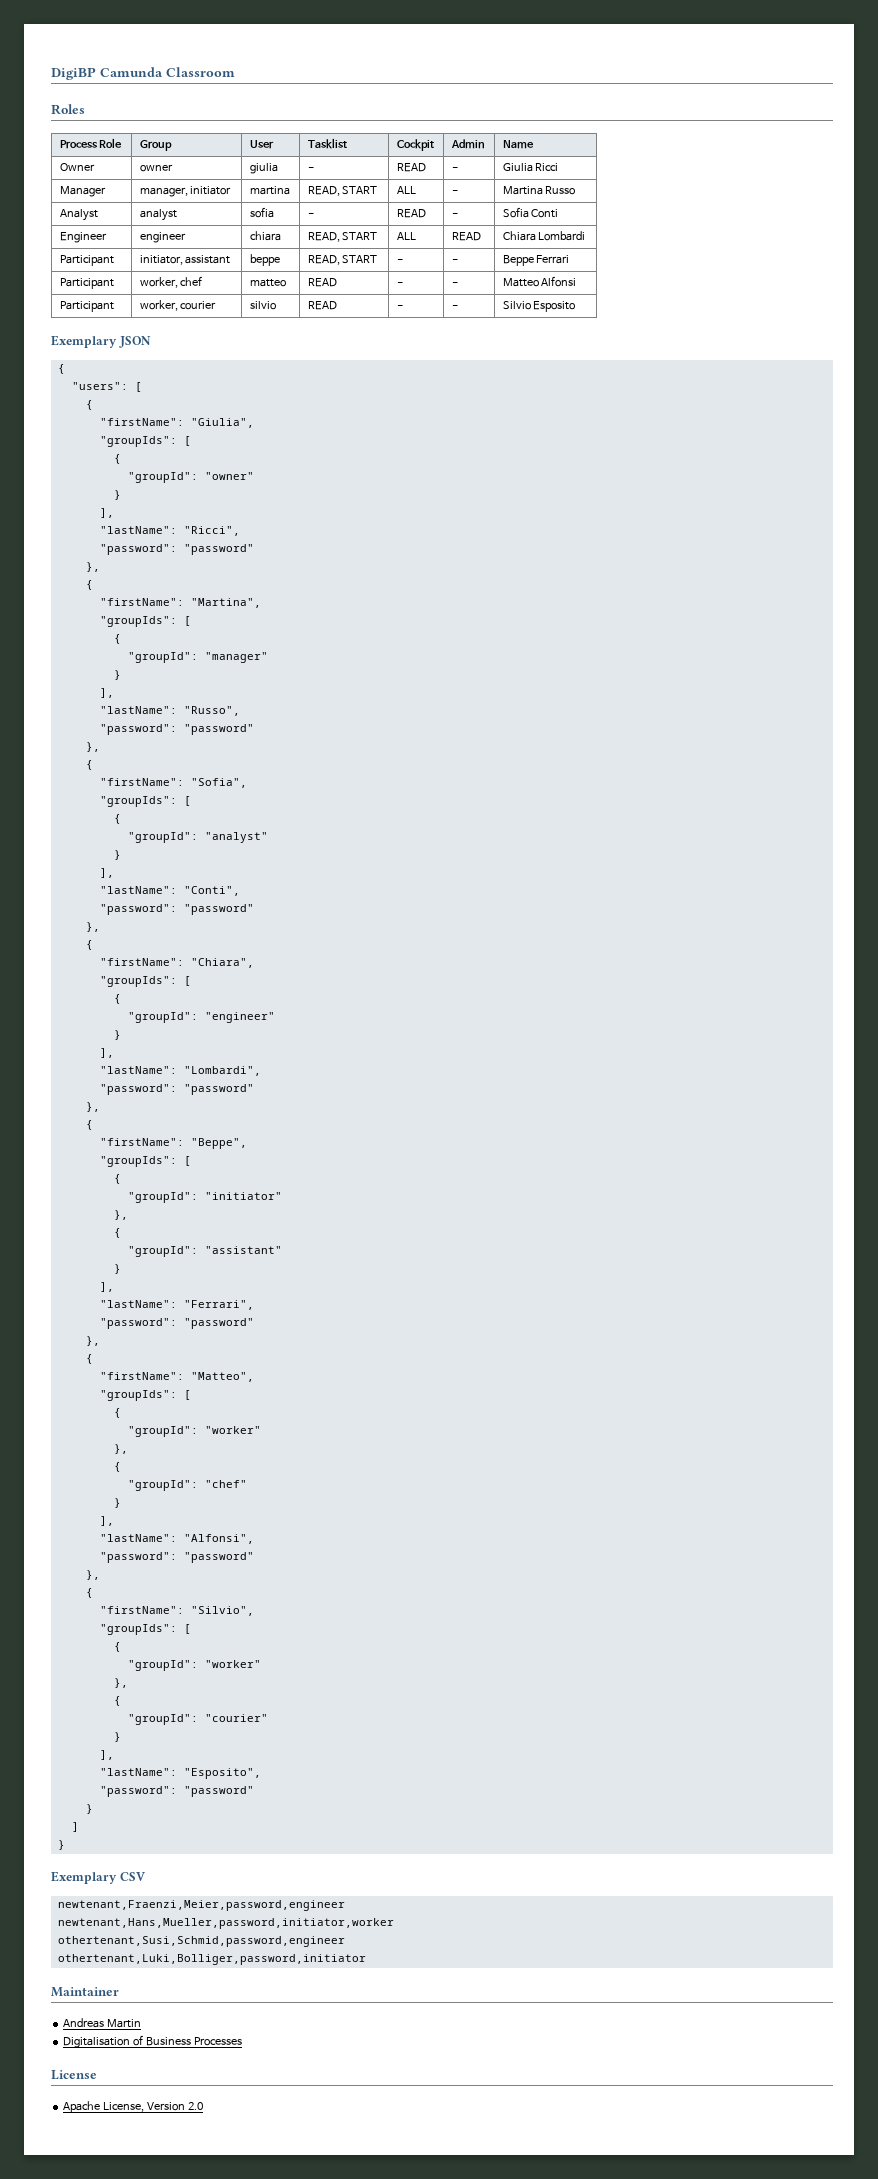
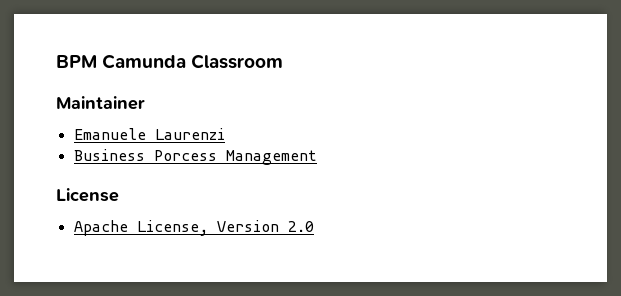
- DigiBP Camunda Classroom
+ BPM Camunda Classroom
- Roles
- Process Role | Group | User | Tasklist | Cockpit | Admin | Name
- Owner | owner | giulia | - | READ | - | Giulia Ricci
- Manager | manager, initiator | martina | READ, START | ALL | - | Martina Russo
- Analyst | analyst | sofia | - | READ | - | Sofia Conti
- Engineer | engineer | chiara | READ, START | ALL | READ | Chiara Lombardi
- Participant | initiator, assistant | beppe | READ, START | - | - | Beppe Ferrari
- Participant | worker, chef | matteo | READ | - | - | Matteo Alfonsi
- Participant | worker, courier | silvio | READ | - | - | Silvio Esposito
- Exemplary JSON
- {
- "users": [
- {
- "firstName": "Giulia",
- "groupIds": [
- {
- "groupId": "owner"
- }
- ],
- "lastName": "Ricci",
- "password": "password"
- },
- {
- "firstName": "Martina",
- "groupIds": [
- {
- "groupId": "manager"
- }
- ],
- "lastName": "Russo",
- "password": "password"
- },
- {
- "firstName": "Sofia",
- "groupIds": [
- {
- "groupId": "analyst"
- }
- ],
- "lastName": "Conti",
- "password": "password"
- },
- {
- "firstName": "Chiara",
- "groupIds": [
- {
- "groupId": "engineer"
- }
- ],
- "lastName": "Lombardi",
- "password": "password"
- },
- {
- "firstName": "Beppe",
- "groupIds": [
- {
- "groupId": "initiator"
- },
- {
- "groupId": "assistant"
- }
- ],
- "lastName": "Ferrari",
- "password": "password"
- },
- {
- "firstName": "Matteo",
- "groupIds": [
- {
- "groupId": "worker"
- },
- {
- "groupId": "chef"
- }
- ],
- "lastName": "Alfonsi",
- "password": "password"
- },
- {
- "firstName": "Silvio",
- "groupIds": [
- {
- "groupId": "worker"
- },
- {
- "groupId": "courier"
- }
- ],
- "lastName": "Esposito",
- "password": "password"
- }
- ]
- }
- Exemplary CSV
- newtenant,Fraenzi,Meier,password,engineer
- newtenant,Hans,Mueller,password,initiator,worker
- othertenant,Susi,Schmid,password,engineer
- othertenant,Luki,Bolliger,password,initiator
  Maintainer
- Andreas Martin
- Digitalisation of Business Processes
+ Emanuele Laurenzi
+ Business Porcess Management

